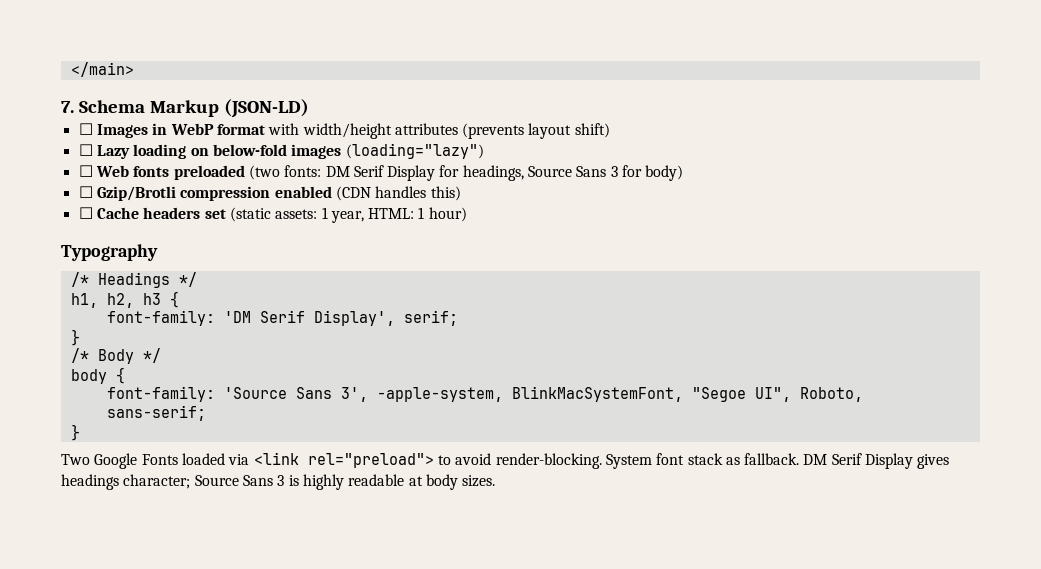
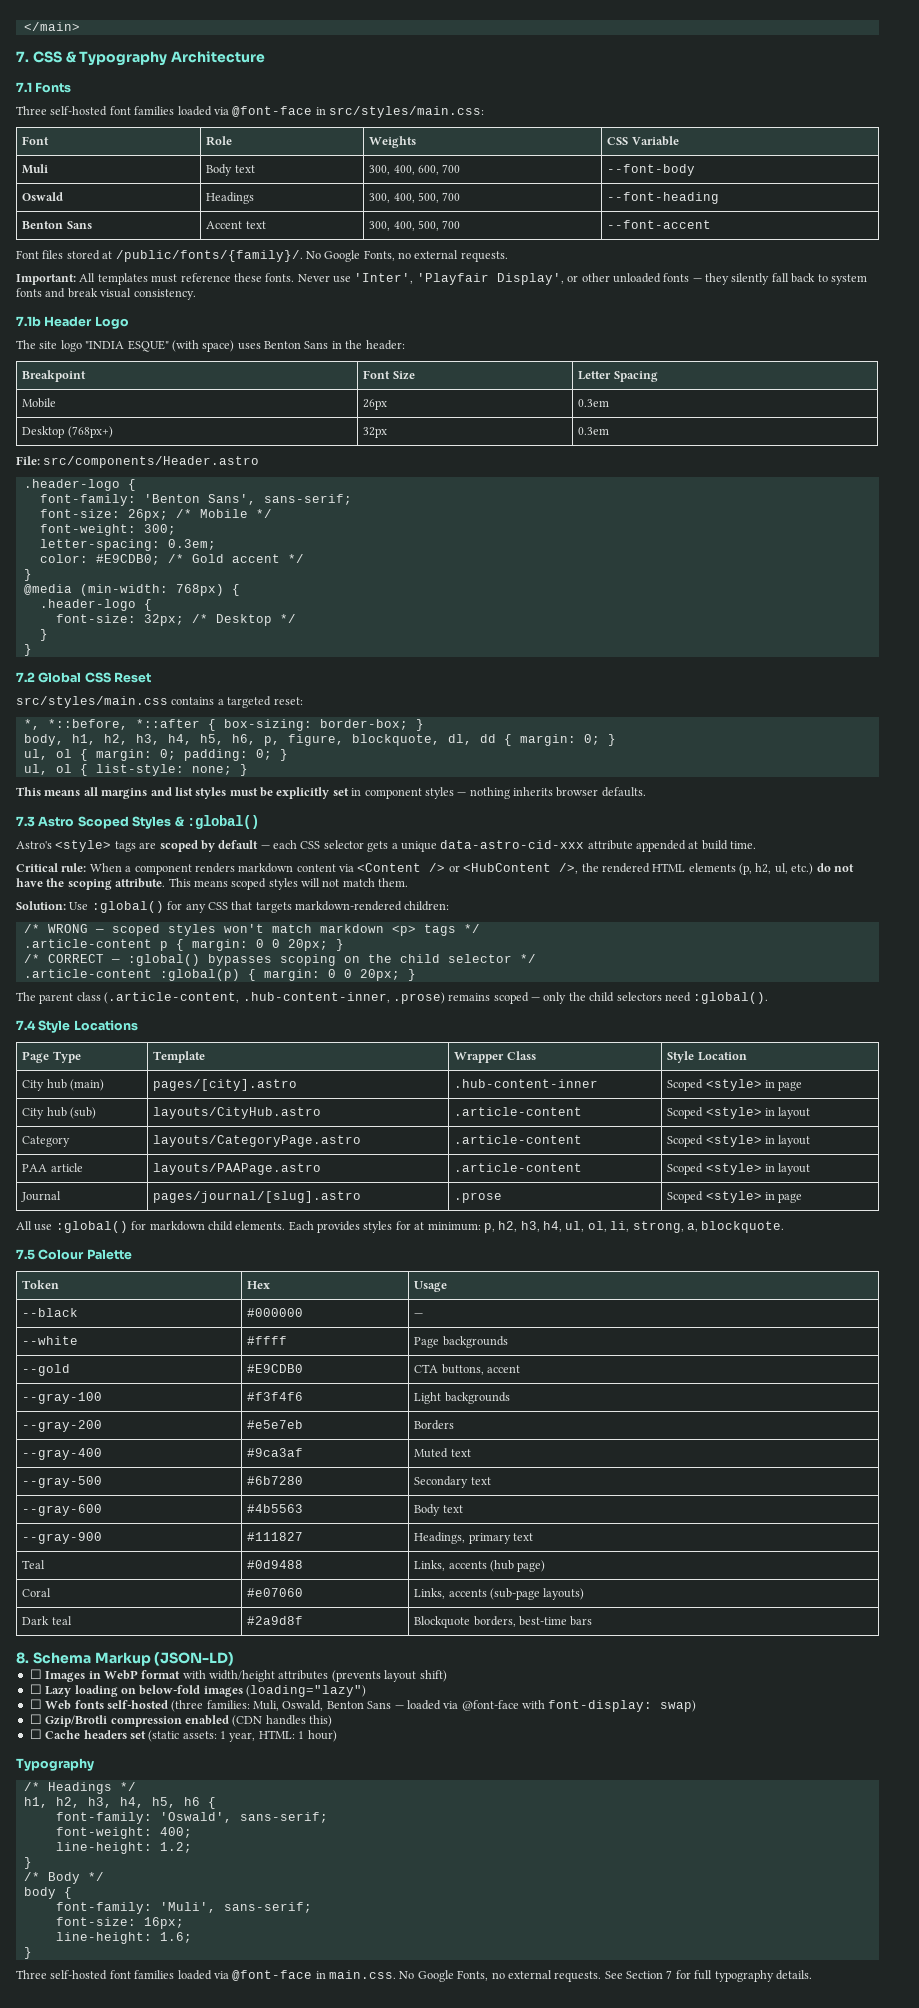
- 7. Schema Markup (JSON-LD)
+ 7. CSS & Typography Architecture
+ 7.1 Fonts
+ Three self-hosted font families loaded via @font-face in src/styles/main.css:
+ Font | Role | Weights | CSS Variable
+ Muli | Body text | 300, 400, 600, 700 | --font-body
+ Oswald | Headings | 300, 400, 500, 700 | --font-heading
+ Benton Sans | Accent text | 300, 400, 500, 700 | --font-accent
+ Font files stored at /public/fonts/{family}/. No Google Fonts, no external requests.
+ Important: All templates must reference these fonts. Never use 'Inter', 'Playfair Display', or other unloaded fonts — they silently fall back to system fonts and break visual consistency.
+ 7.1b Header Logo
+ The site logo "INDIA ESQUE" (with space) uses Benton Sans in the header:
+ Breakpoint | Font Size | Letter Spacing
+ Mobile | 26px | 0.3em
+ Desktop (768px+) | 32px | 0.3em
+ File: src/components/Header.astro
+ .header-logo {
+ font-family: 'Benton Sans', sans-serif;
+ font-size: 26px; /* Mobile */
+ font-weight: 300;
+ letter-spacing: 0.3em;
+ color: #E9CDB0; /* Gold accent */
+ }
+ @media (min-width: 768px) {
+ .header-logo {
+ font-size: 32px; /* Desktop */
+ }
+ }
+ 7.2 Global CSS Reset
+ src/styles/main.css contains a targeted reset:
+ *, *::before, *::after { box-sizing: border-box; }
+ body, h1, h2, h3, h4, h5, h6, p, figure, blockquote, dl, dd { margin: 0; }
+ ul, ol { margin: 0; padding: 0; }
+ ul, ol { list-style: none; }
+ This means all margins and list styles must be explicitly set in component styles — nothing inherits browser defaults.
+ 7.3 Astro Scoped Styles & :global()
+ Astro's <style> tags are scoped by default — each CSS selector gets a unique data-astro-cid-xxx attribute appended at build time.
+ Critical rule: When a component renders markdown content via <Content /> or <HubContent />, the rendered HTML elements (p, h2, ul, etc.) do not have the scoping attribute. This means scoped styles will not match them.
+ Solution: Use :global() for any CSS that targets markdown-rendered children:
+ /* WRONG — scoped styles won't match markdown <p> tags */
+ .article-content p { margin: 0 0 20px; }
+ /* CORRECT — :global() bypasses scoping on the child selector */
+ .article-content :global(p) { margin: 0 0 20px; }
+ The parent class (.article-content, .hub-content-inner, .prose) remains scoped — only the child selectors need :global().
+ 7.4 Style Locations
+ Page Type | Template | Wrapper Class | Style Location
+ City hub (main) | pages/[city].astro | .hub-content-inner | Scoped <style> in page
+ City hub (sub) | layouts/CityHub.astro | .article-content | Scoped <style> in layout
+ Category | layouts/CategoryPage.astro | .article-content | Scoped <style> in layout
+ PAA article | layouts/PAAPage.astro | .article-content | Scoped <style> in layout
+ Journal | pages/journal/[slug].astro | .prose | Scoped <style> in page
+ All use :global() for markdown child elements. Each provides styles for at minimum: p, h2, h3, h4, ul, ol, li, strong, a, blockquote.
+ 7.5 Colour Palette
+ Token | Hex | Usage
+ --black | #000000 | —
+ --white | #ffff | Page backgrounds
+ --gold | #E9CDB0 | CTA buttons, accent
+ --gray-100 | #f3f4f6 | Light backgrounds
+ --gray-200 | #e5e7eb | Borders
+ --gray-400 | #9ca3af | Muted text
+ --gray-500 | #6b7280 | Secondary text
+ --gray-600 | #4b5563 | Body text
+ --gray-900 | #111827 | Headings, primary text
+ Teal | #0d9488 | Links, accents (hub page)
+ Coral | #e07060 | Links, accents (sub-page layouts)
+ Dark teal | #2a9d8f | Blockquote borders, best-time bars
+ 8. Schema Markup (JSON-LD)
- ☐ Web fonts preloaded (two fonts: DM Serif Display for headings, Source Sans 3 for body)
+ ☐ Web fonts self-hosted (three families: Muli, Oswald, Benton Sans — loaded via @font-face with font-display: swap)
- h1, h2, h3 {
- font-family: 'DM Serif Display', serif;
+ h1, h2, h3, h4, h5, h6 {
+ font-family: 'Oswald', sans-serif;
+ font-weight: 400;
+ line-height: 1.2;
- font-family: 'Source Sans 3', -apple-system, BlinkMacSystemFont, "Segoe UI", Roboto, sans-serif;
+ font-family: 'Muli', sans-serif;
+ font-size: 16px;
+ line-height: 1.6;
  }
- Two Google Fonts loaded via <link rel="preload"> to avoid render-blocking. System font stack as fallback. DM Serif Display gives headings character; Source Sans 3 is highly readable at body sizes.
+ Three self-hosted font families loaded via @font-face in main.css. No Google Fonts, no external requests. See Section 7 for full typography details.

